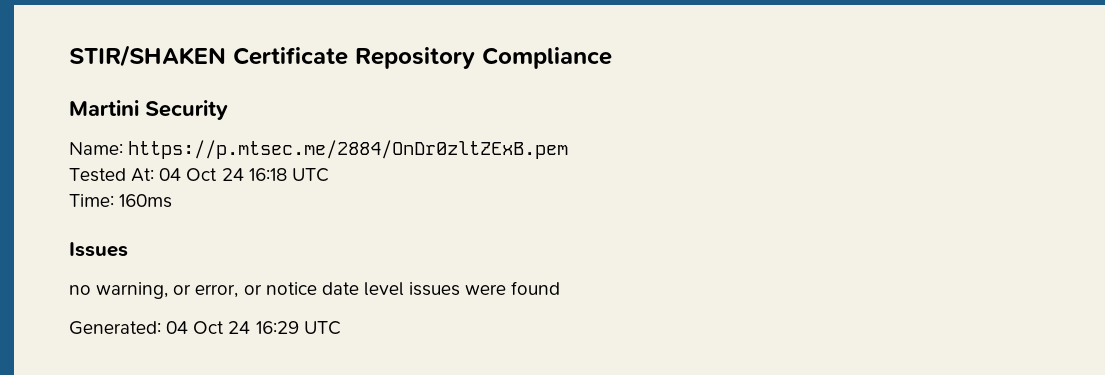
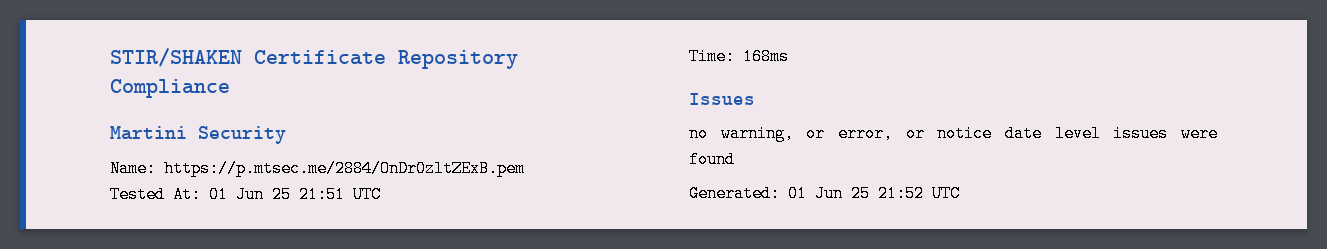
- Tested At: 04 Oct 24 16:18 UTC
+ Tested At: 01 Jun 25 21:51 UTC
- Time: 160ms
+ Time: 168ms
- Generated: 04 Oct 24 16:29 UTC
+ Generated: 01 Jun 25 21:52 UTC

